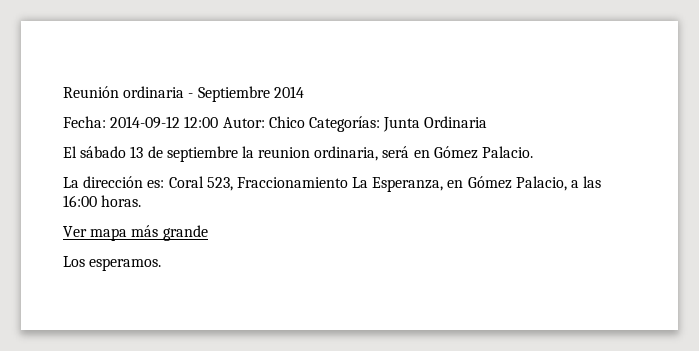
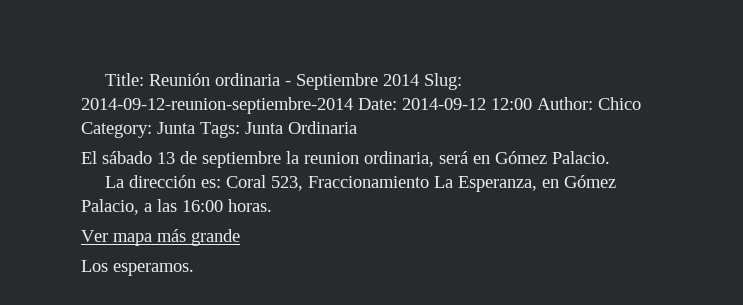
- Reunión ordinaria - Septiembre 2014
- Fecha: 2014-09-12 12:00 Autor: Chico Categorías: Junta Ordinaria
+ Title: Reunión ordinaria - Septiembre 2014 Slug: 2014-09-12-reunion-septiembre-2014 Date: 2014-09-12 12:00 Author: Chico Category: Junta Tags: Junta Ordinaria

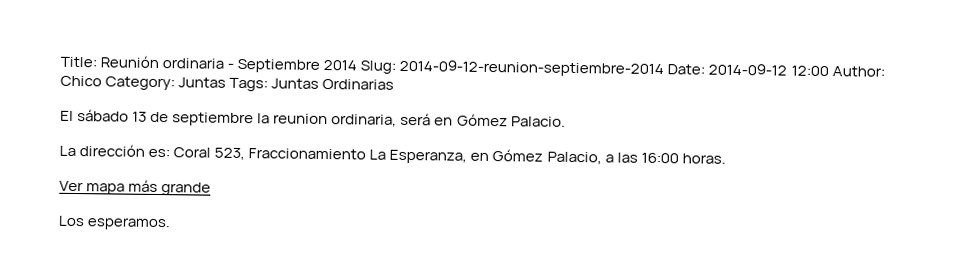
- Title: Reunión ordinaria - Septiembre 2014 Slug: 2014-09-12-reunion-septiembre-2014 Date: 2014-09-12 12:00 Author: Chico Category: Junta Tags: Junta Ordinaria
+ Title: Reunión ordinaria - Septiembre 2014 Slug: 2014-09-12-reunion-septiembre-2014 Date: 2014-09-12 12:00 Author: Chico Category: Juntas Tags: Juntas Ordinarias

